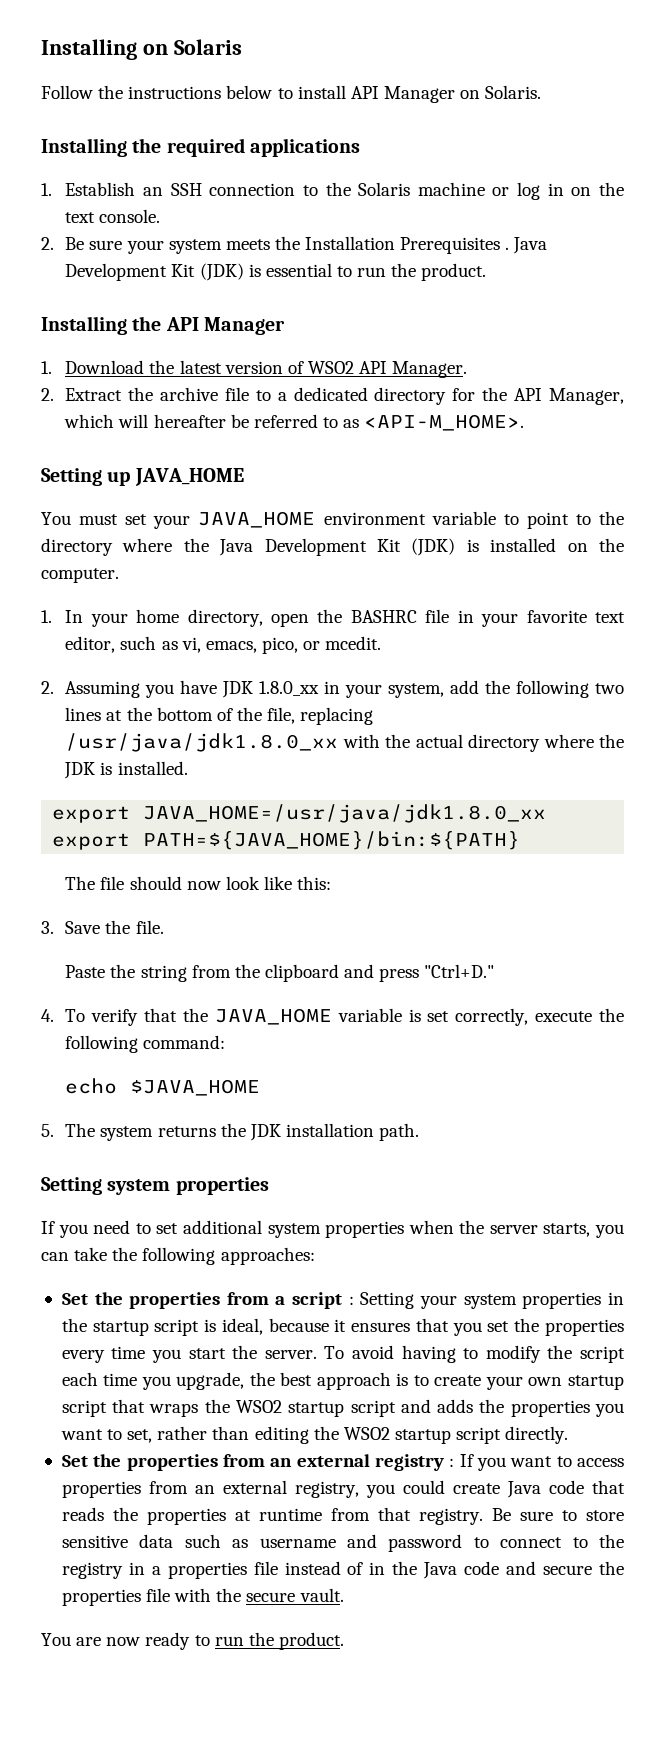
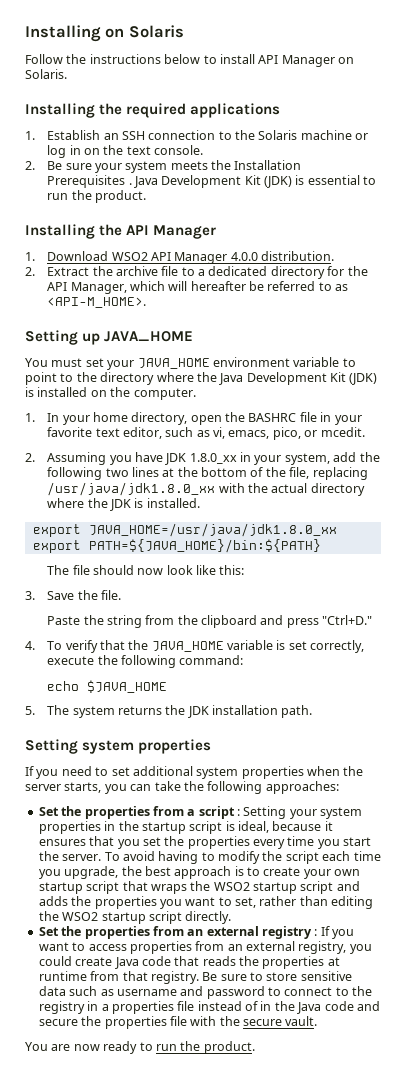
- 1. Download the latest version of WSO2 API Manager.
+ 1. Download WSO2 API Manager 4.0.0 distribution.

